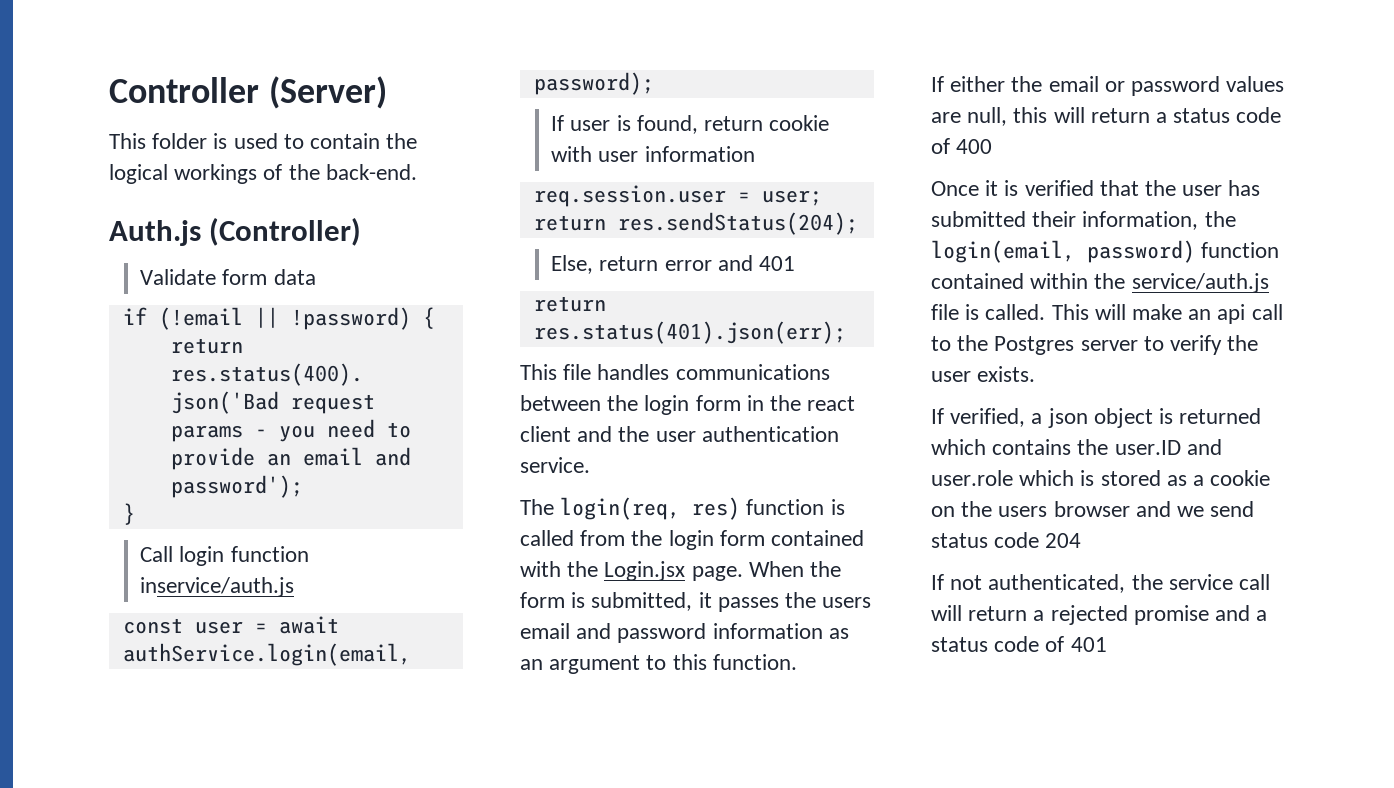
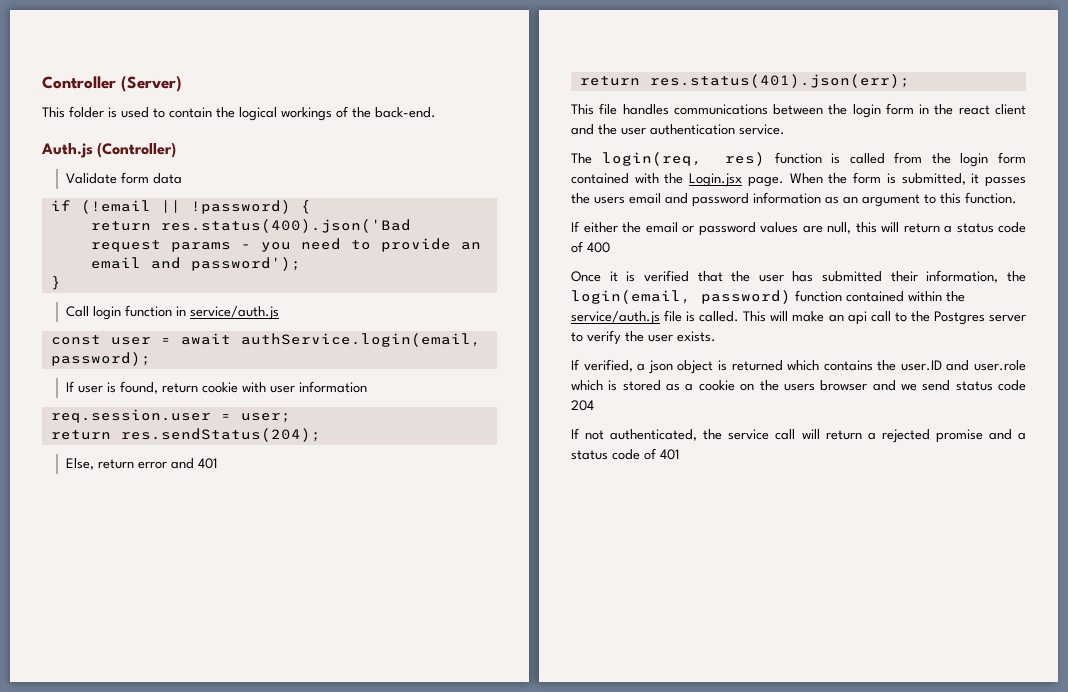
- Call login function inservice/auth.js
+ Call login function in service/auth.js

